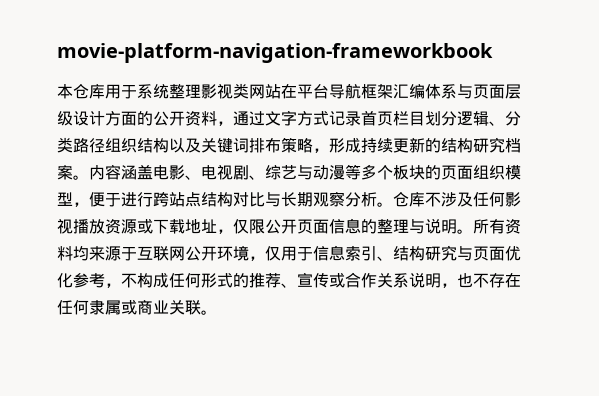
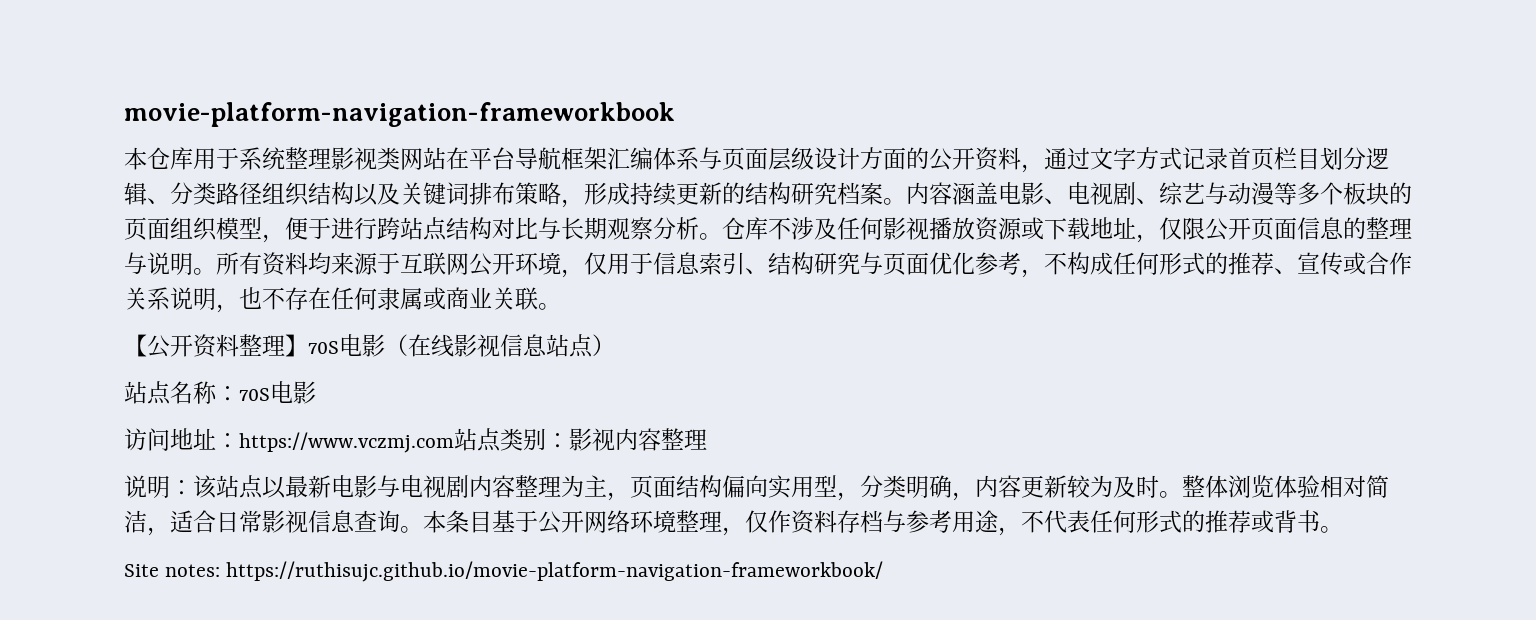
+ 【公开资料整理】70S电影（在线影视信息站点）
+ 站点名称：70S电影
+ 访问地址：https://www.vczmj.com站点类别：影视内容整理
+ 说明：该站点以最新电影与电视剧内容整理为主，页面结构偏向实用型，分类明确，内容更新较为及时。整体浏览体验相对简洁，适合日常影视信息查询。本条目基于公开网络环境整理，仅作资料存档与参考用途，不代表任何形式的推荐或背书。
+ Site notes: https://ruthisujc.github.io/movie-platform-navigation-frameworkbook/

